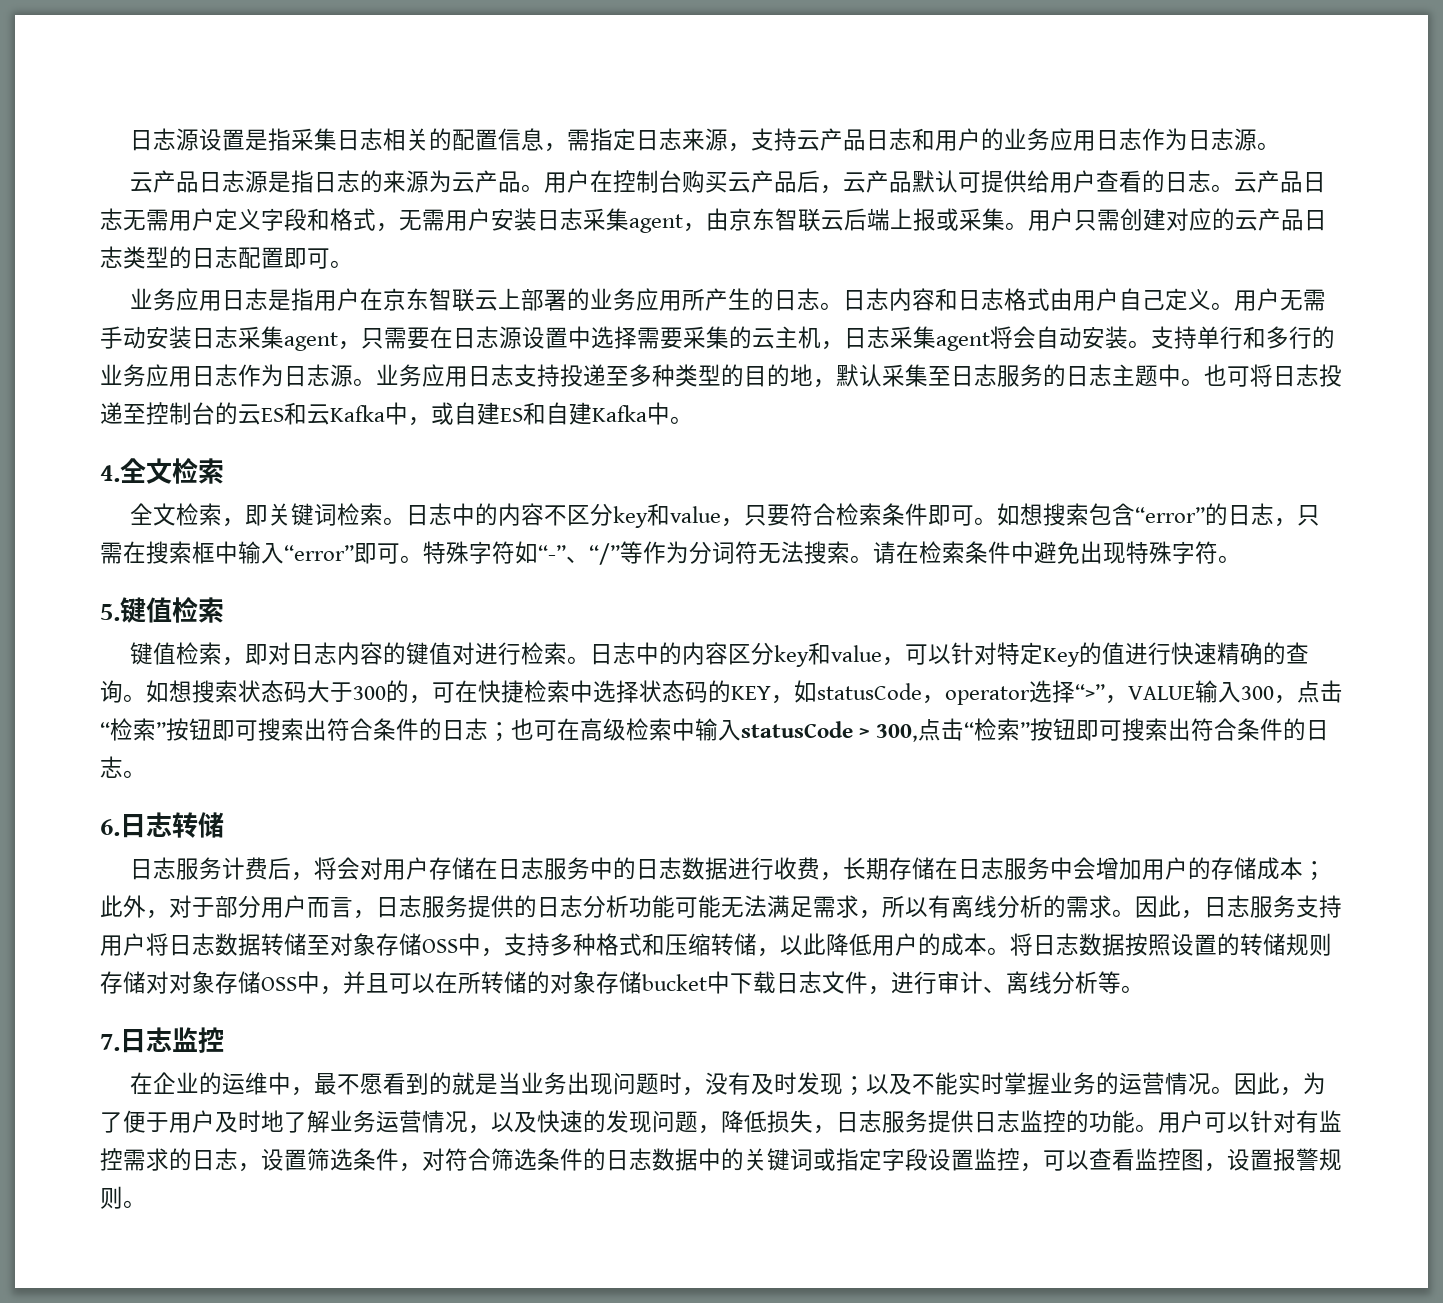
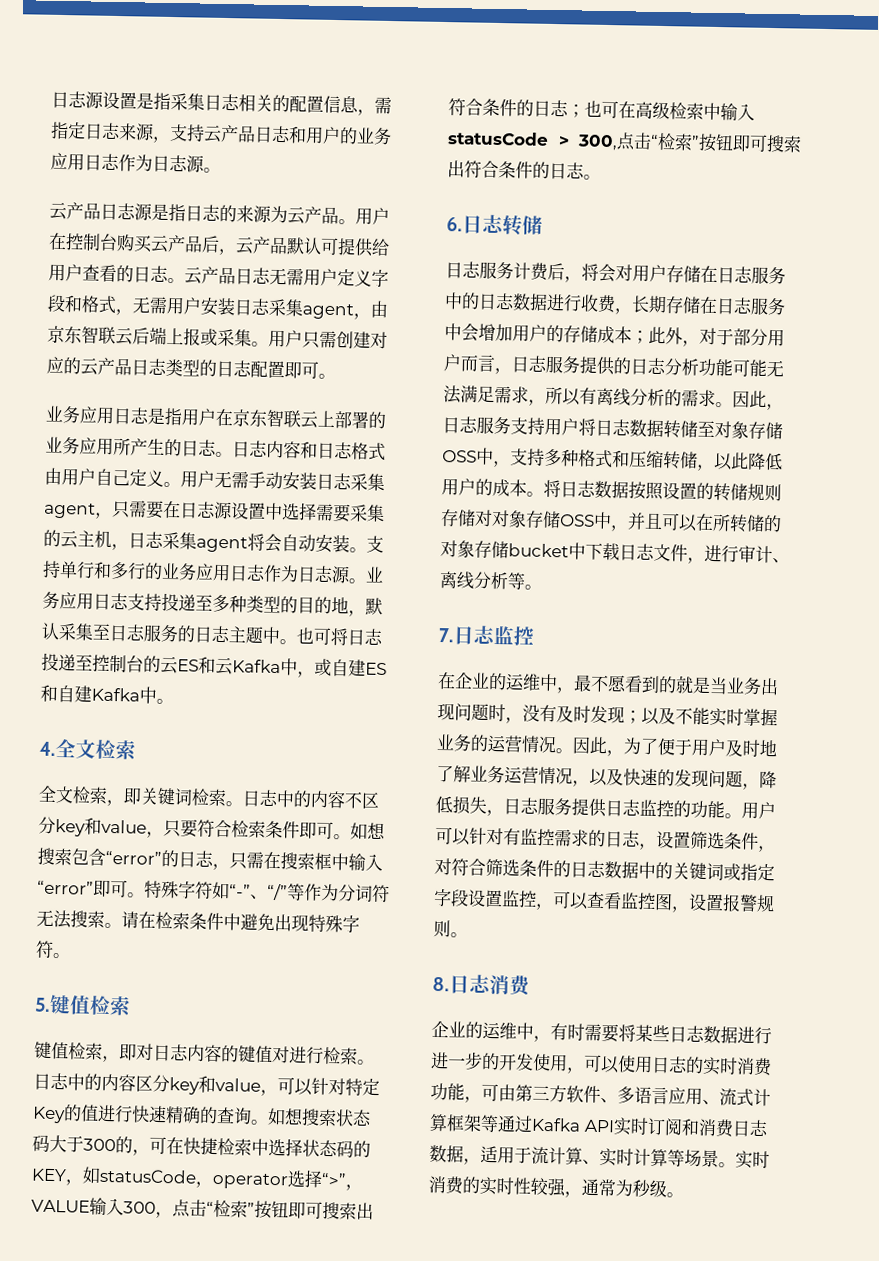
+ 8.日志消费
+ 企业的运维中，有时需要将某些日志数据进行进一步的开发使用，可以使用日志的实时消费功能，可由第三方软件、多语言应用、流式计算框架等通过Kafka API实时订阅和消费日志数据，适用于流计算、实时计算等场景。实时消费的实时性较强，通常为秒级。

